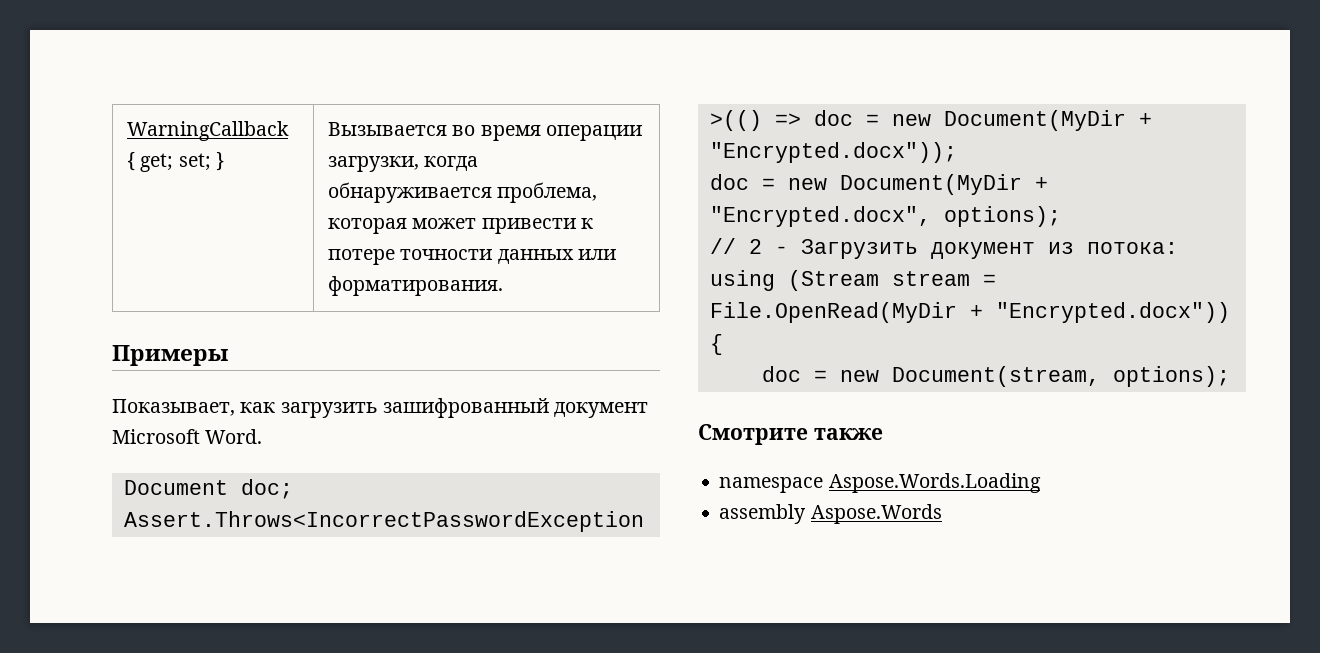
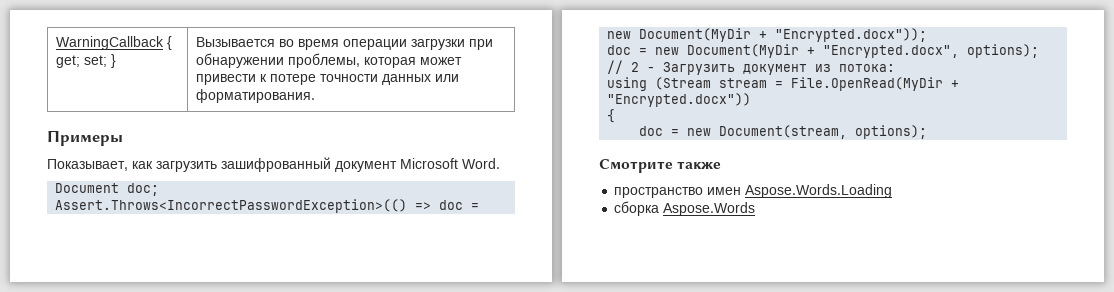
- WarningCallback { get; set; } | Вызывается во время операции загрузки, когда обнаруживается проблема, которая может привести к потере точности данных или форматирования.
+ WarningCallback { get; set; } | Вызывается во время операции загрузки при обнаружении проблемы, которая может привести к потере точности данных или форматирования.
- namespace Aspose.Words.Loading
+ пространство имен Aspose.Words.Loading
- assembly Aspose.Words
+ сборка Aspose.Words

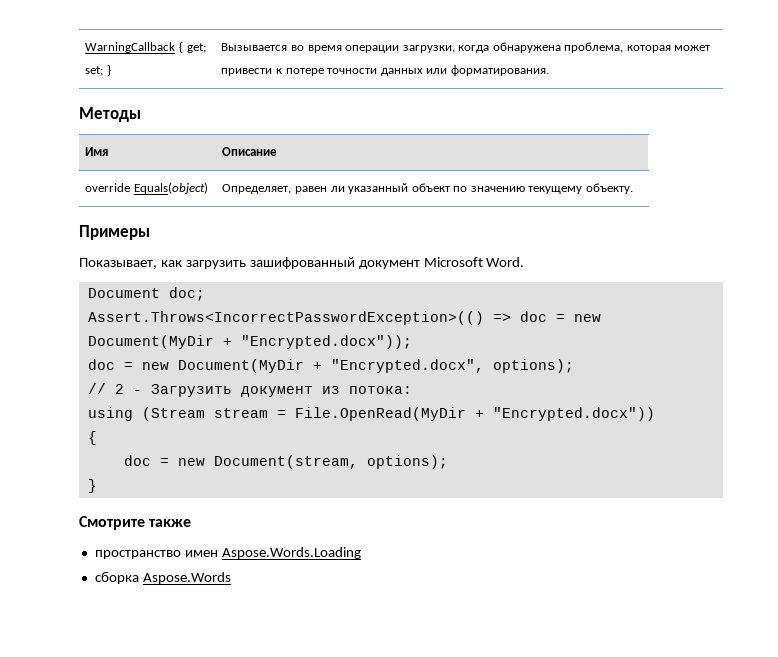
- WarningCallback { get; set; } | Вызывается во время операции загрузки при обнаружении проблемы, которая может привести к потере точности данных или форматирования.
+ WarningCallback { get; set; } | Вызывается во время операции загрузки, когда обнаружена проблема, которая может привести к потере точности данных или форматирования.
+ Методы
+ Имя | Описание
+ override Equals(object) | Определяет, равен ли указанный объект по значению текущему объекту.
  doc = new Document(stream, options);
+ }

